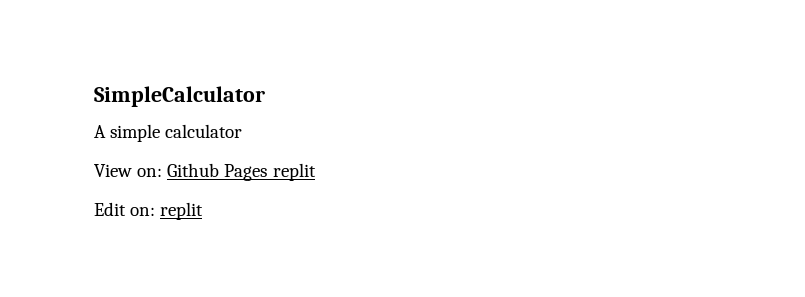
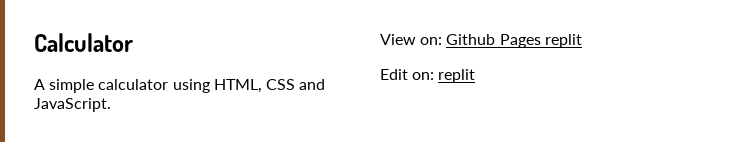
- SimpleCalculator
+ Calculator
- A simple calculator
+ A simple calculator using HTML, CSS and JavaScript.

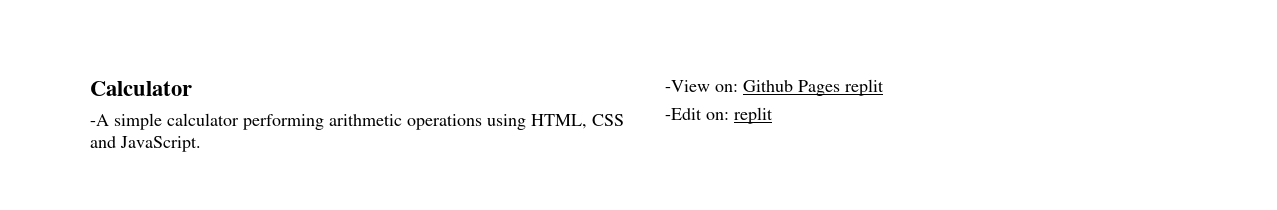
- A simple calculator using HTML, CSS and JavaScript.
+ -A simple calculator performing arithmetic operations using HTML, CSS and JavaScript.
- View on: Github Pages replit
+ -View on: Github Pages replit
- Edit on: replit
+ -Edit on: replit

